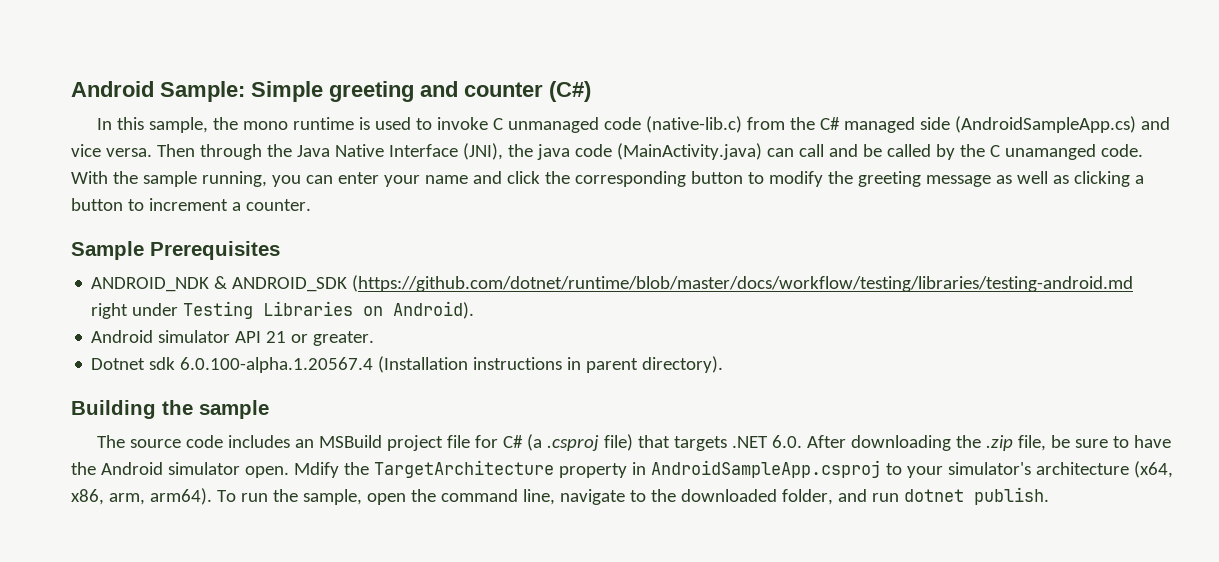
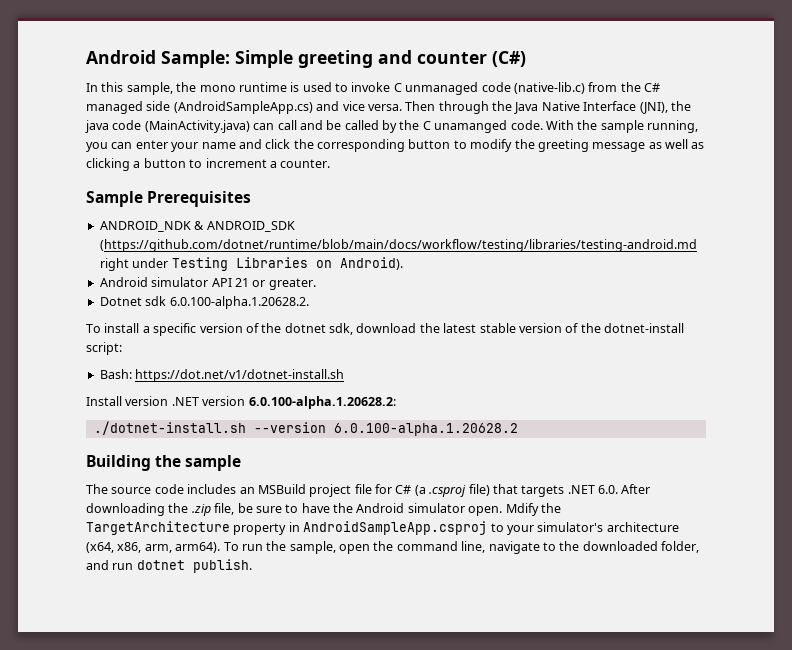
- ANDROID_NDK & ANDROID_SDK (https://github.com/dotnet/runtime/blob/master/docs/workflow/testing/libraries/testing-android.md right under Testing Libraries on Android).
+ ANDROID_NDK & ANDROID_SDK (https://github.com/dotnet/runtime/blob/main/docs/workflow/testing/libraries/testing-android.md right under Testing Libraries on Android).
- Dotnet sdk 6.0.100-alpha.1.20567.4 (Installation instructions in parent directory).
+ Dotnet sdk 6.0.100-alpha.1.20628.2.
+ To install a specific version of the dotnet sdk, download the latest stable version of the dotnet-install script:
+ Bash: https://dot.net/v1/dotnet-install.sh
+ Install version .NET version 6.0.100-alpha.1.20628.2:
+ ./dotnet-install.sh --version 6.0.100-alpha.1.20628.2

